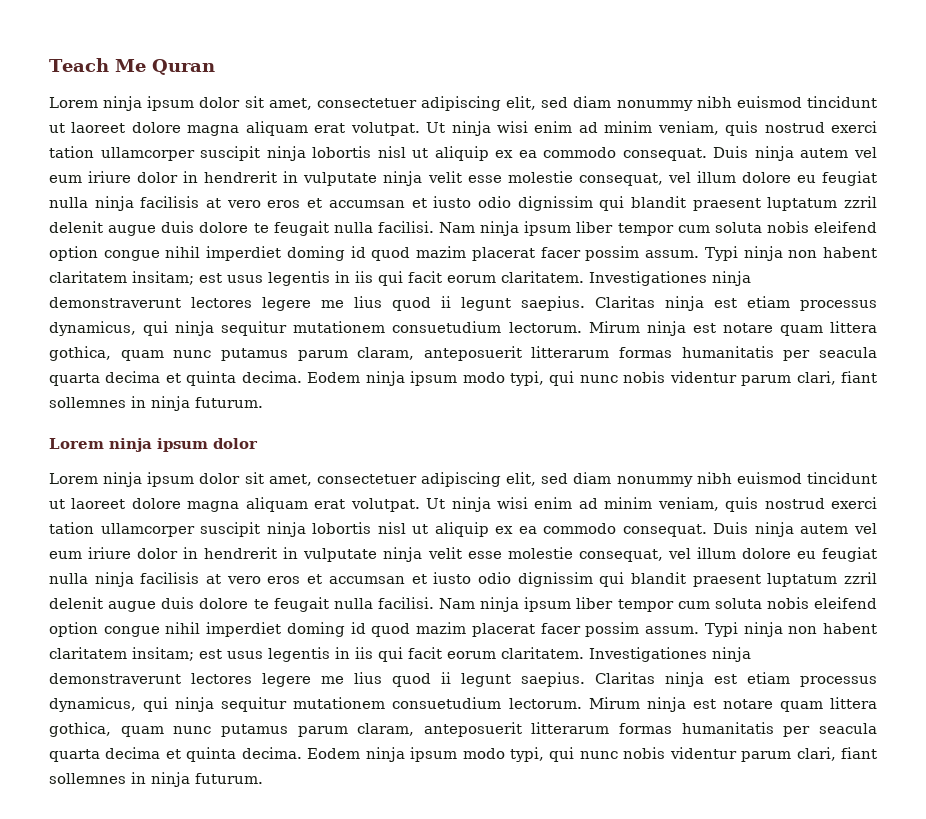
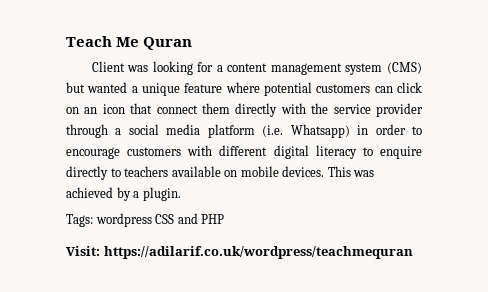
  Teach Me Quran
- Lorem ninja ipsum dolor sit amet, consectetuer adipiscing elit, sed diam nonummy nibh euismod tincidunt ut laoreet dolore magna aliquam erat volutpat. Ut ninja wisi enim ad minim veniam, quis nostrud exerci tation ullamcorper suscipit ninja lobortis nisl ut aliquip ex ea commodo consequat. Duis ninja autem vel eum iriure dolor in hendrerit in vulputate ninja velit esse molestie consequat, vel illum dolore eu feugiat nulla ninja facilisis at vero eros et accumsan et iusto odio dignissim qui blandit praesent luptatum zzril delenit augue duis dolore te feugait nulla facilisi. Nam ninja ipsum liber tempor cum soluta nobis eleifend option congue nihil imperdiet doming id quod mazim placerat facer possim assum. Typi ninja non habent claritatem insitam; est usus legentis in iis qui facit eorum claritatem. Investigationes ninja demonstraverunt lectores legere me lius quod ii legunt saepius. Claritas ninja est etiam processus dynamicus, qui ninja sequitur mutationem consuetudium lectorum. Mirum ninja est notare quam littera gothica, quam nunc putamus parum claram, anteposuerit litterarum formas humanitatis per seacula quarta decima et quinta decima. Eodem ninja ipsum modo typi, qui nunc nobis videntur parum clari, fiant sollemnes in ninja futurum.
- Lorem ninja ipsum dolor
- Lorem ninja ipsum dolor sit amet, consectetuer adipiscing elit, sed diam nonummy nibh euismod tincidunt ut laoreet dolore magna aliquam erat volutpat. Ut ninja wisi enim ad minim veniam, quis nostrud exerci tation ullamcorper suscipit ninja lobortis nisl ut aliquip ex ea commodo consequat. Duis ninja autem vel eum iriure dolor in hendrerit in vulputate ninja velit esse molestie consequat, vel illum dolore eu feugiat nulla ninja facilisis at vero eros et accumsan et iusto odio dignissim qui blandit praesent luptatum zzril delenit augue duis dolore te feugait nulla facilisi. Nam ninja ipsum liber tempor cum soluta nobis eleifend option congue nihil imperdiet doming id quod mazim placerat facer possim assum. Typi ninja non habent claritatem insitam; est usus legentis in iis qui facit eorum claritatem. Investigationes ninja demonstraverunt lectores legere me lius quod ii legunt saepius. Claritas ninja est etiam processus dynamicus, qui ninja sequitur mutationem consuetudium lectorum. Mirum ninja est notare quam littera gothica, quam nunc putamus parum claram, anteposuerit litterarum formas humanitatis per seacula quarta decima et quinta decima. Eodem ninja ipsum modo typi, qui nunc nobis videntur parum clari, fiant sollemnes in ninja futurum.
+ Client was looking for a content management system (CMS) but wanted a unique feature where potential customers can click on an icon that connect them directly with the service provider through a social media platform (i.e. Whatsapp) in order to encourage customers with different digital literacy to enquire directly to teachers available on mobile devices. This was achieved by a plugin.
+ Tags: wordpress CSS and PHP
+ Visit: https://adilarif.co.uk/wordpress/teachmequran

